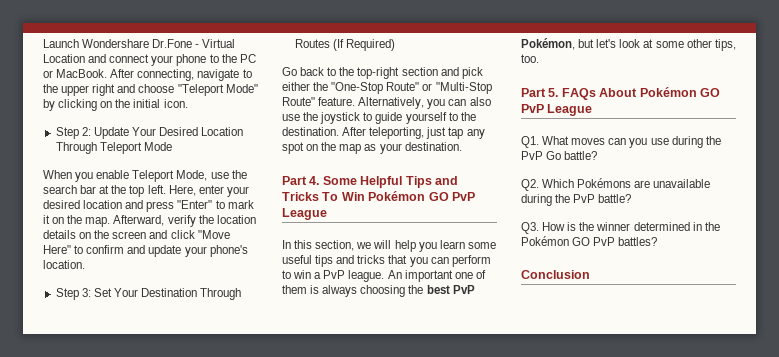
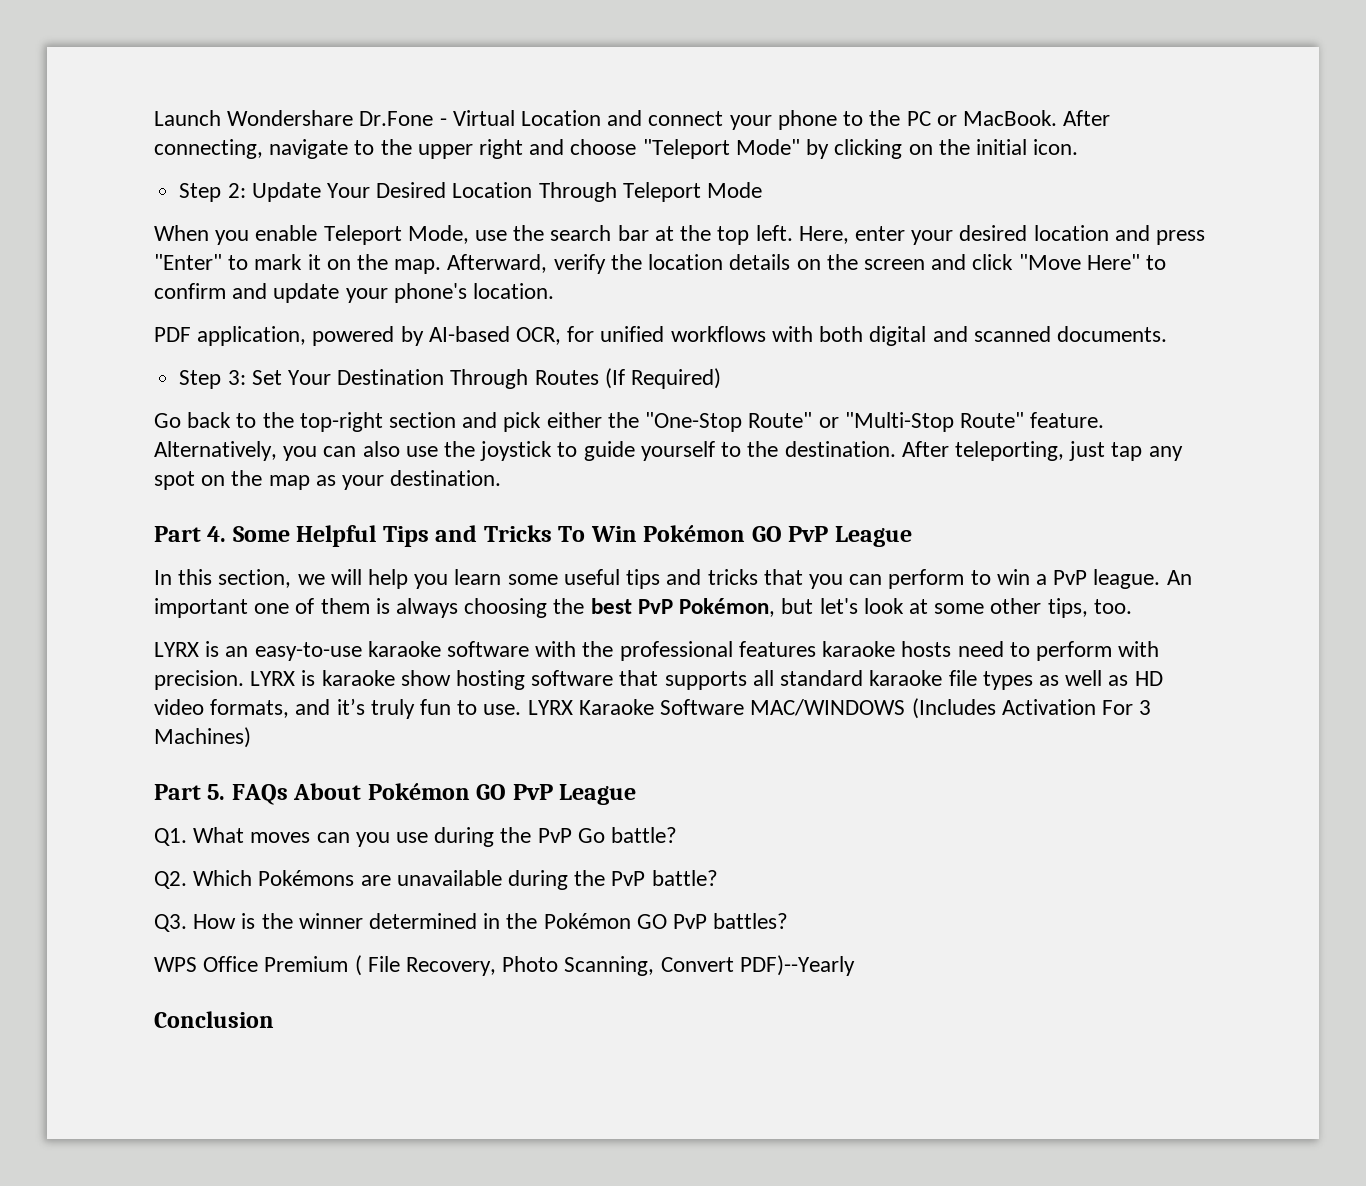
+ PDF application, powered by AI-based OCR, for unified workflows with both digital and scanned documents.
+ LYRX is an easy-to-use karaoke software with the professional features karaoke hosts need to perform with precision. LYRX is karaoke show hosting software that supports all standard karaoke file types as well as HD video formats, and it’s truly fun to use. LYRX Karaoke Software MAC/WINDOWS (Includes Activation For 3 Machines)
+ WPS Office Premium ( File Recovery, Photo Scanning, Convert PDF)--Yearly

